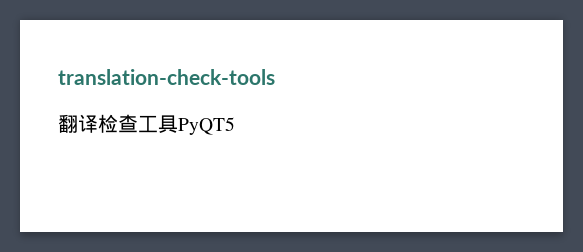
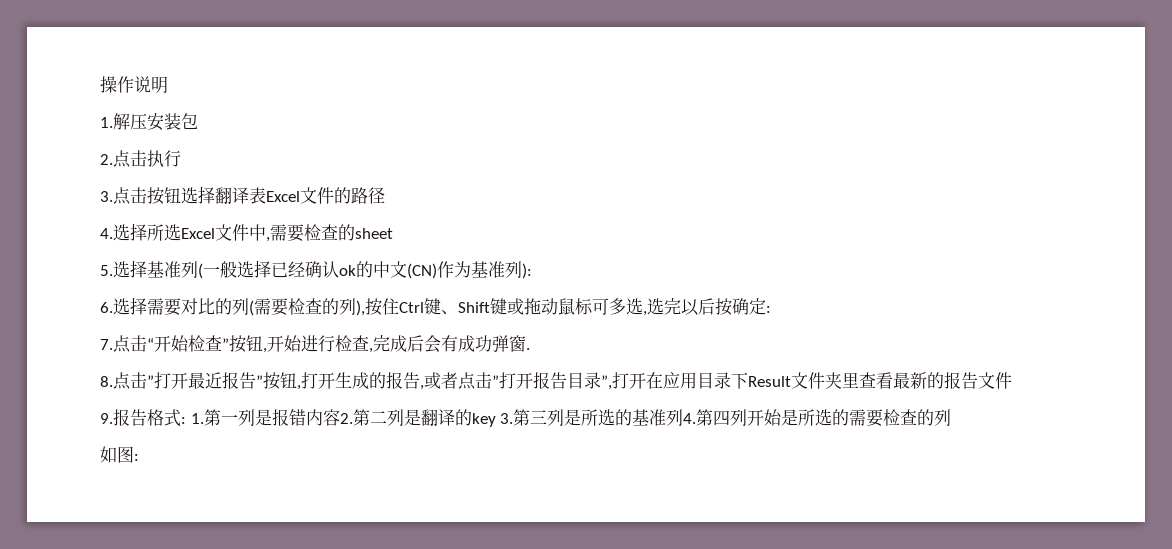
- translation-check-tools
- 翻译检查工具PyQT5
+ 操作说明
+ 1.解压安装包
+ 2.点击执行
+ 3.点击按钮选择翻译表Excel文件的路径
+ 4.选择所选Excel文件中,需要检查的sheet
+ 5.选择基准列(一般选择已经确认ok的中文(CN)作为基准列):
+ 6.选择需要对比的列(需要检查的列),按住Ctrl键、Shift键或拖动鼠标可多选,选完以后按确定:
+ 7.点击“开始检查”按钮,开始进行检查,完成后会有成功弹窗.
+ 8.点击”打开最近报告”按钮,打开生成的报告,或者点击”打开报告目录”,打开在应用目录下Result文件夹里查看最新的报告文件
+ 9.报告格式: 1.第一列是报错内容2.第二列是翻译的key 3.第三列是所选的基准列4.第四列开始是所选的需要检查的列
+ 如图:

